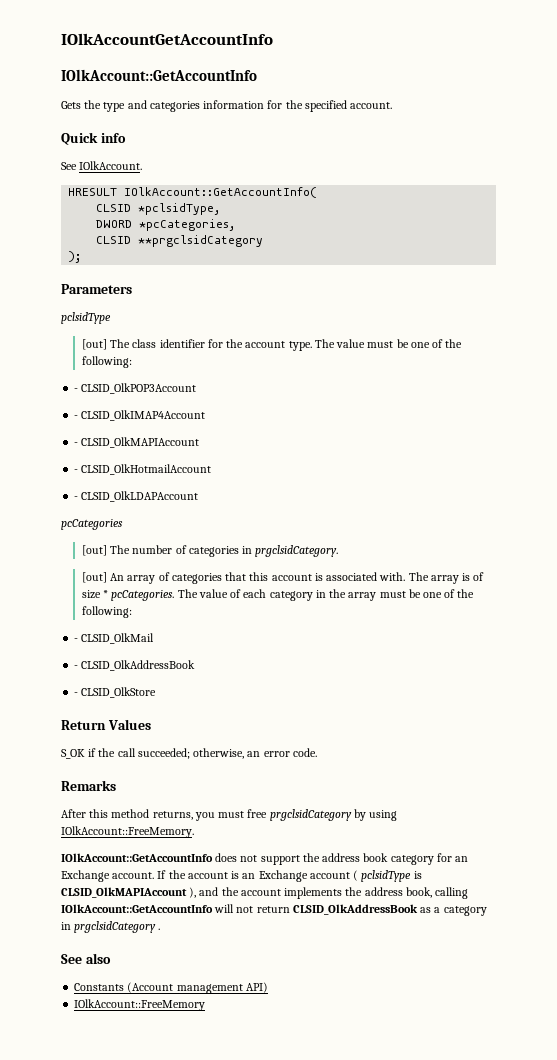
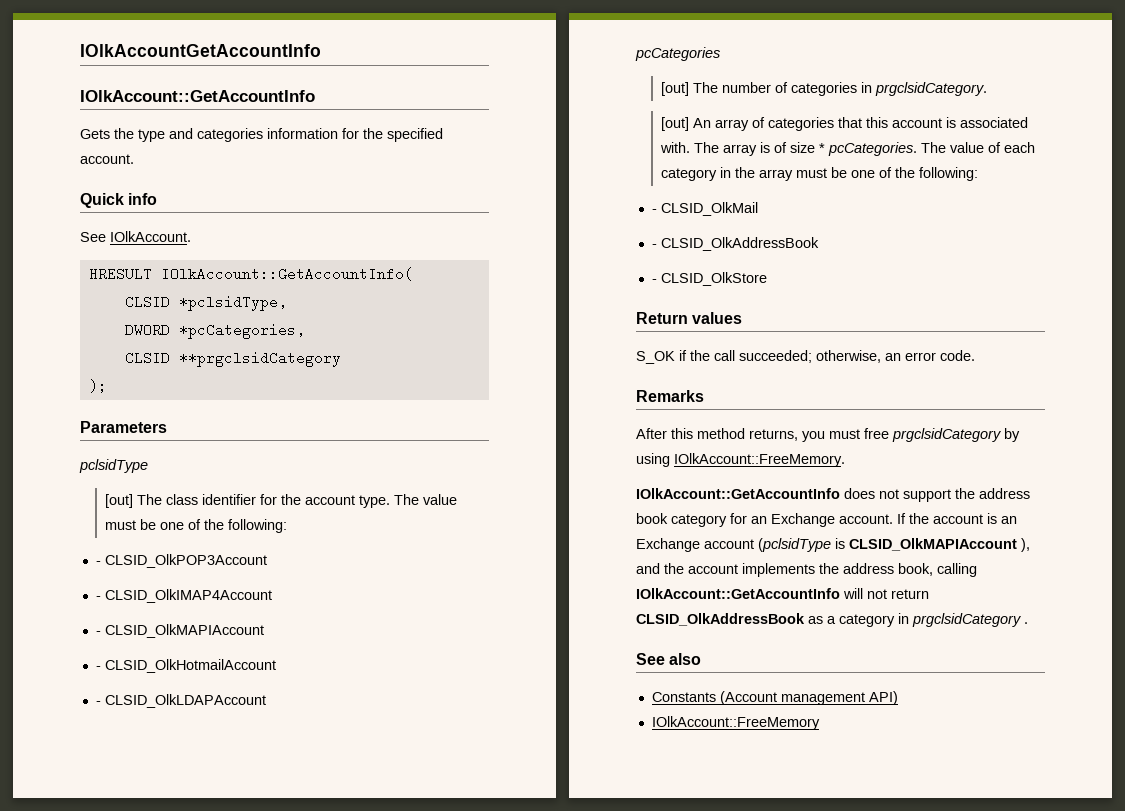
- Return Values
+ Return values
- If the account is an Exchange account ( pclsidType is CLSID_OlkMAPIAccount ), and the account implements the address book, calling IOlkAccount::GetAccountInfo will not return CLSID_OlkAddressBook as a category in prgclsidCategory .
+ If the account is an Exchange account (pclsidType is CLSID_OlkMAPIAccount ), and the account implements the address book, calling IOlkAccount::GetAccountInfo will not return CLSID_OlkAddressBook as a category in prgclsidCategory .

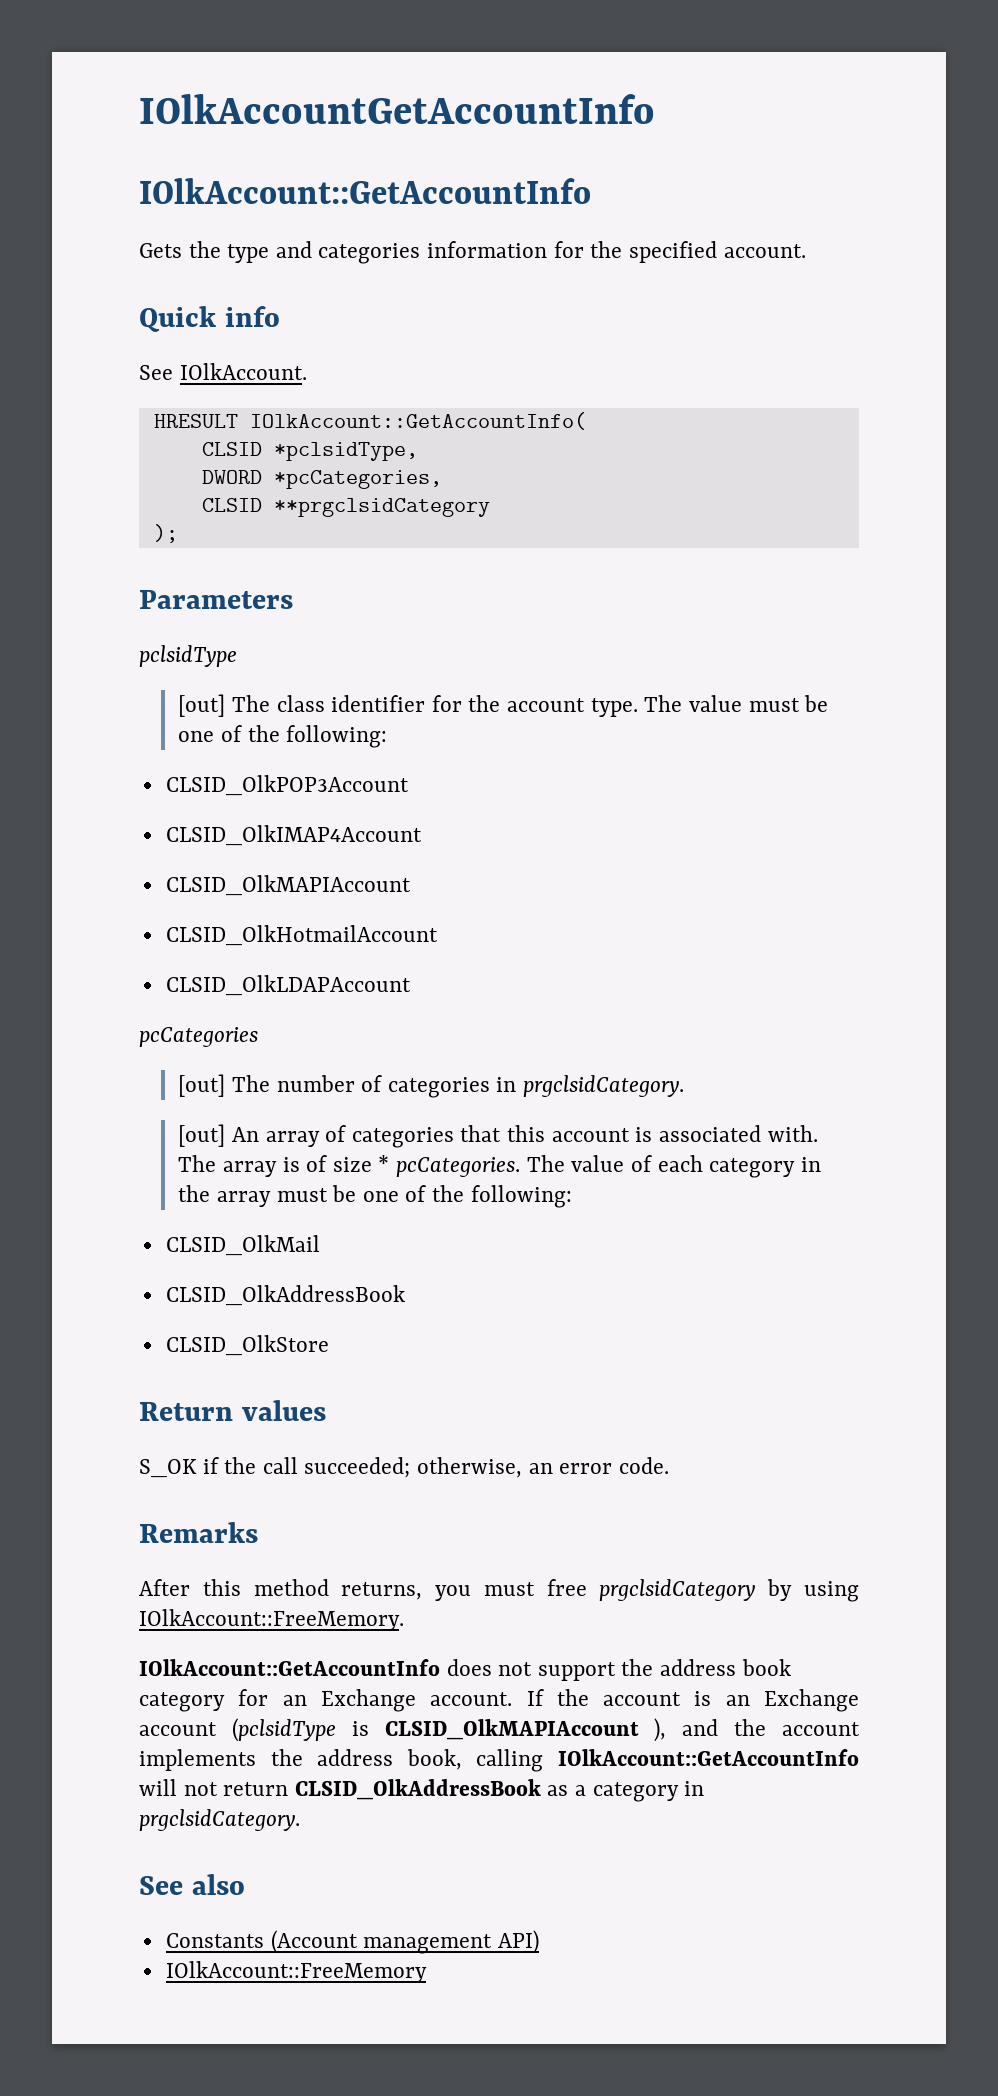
- - CLSID_OlkPOP3Account
+ CLSID_OlkPOP3Account
- - CLSID_OlkIMAP4Account
- - CLSID_OlkMAPIAccount
+ CLSID_OlkIMAP4Account
+ CLSID_OlkMAPIAccount
- - CLSID_OlkHotmailAccount
+ CLSID_OlkHotmailAccount
- - CLSID_OlkLDAPAccount
+ CLSID_OlkLDAPAccount
- - CLSID_OlkMail
- - CLSID_OlkAddressBook
+ CLSID_OlkMail
+ CLSID_OlkAddressBook
- - CLSID_OlkStore
+ CLSID_OlkStore
- If the account is an Exchange account (pclsidType is CLSID_OlkMAPIAccount ), and the account implements the address book, calling IOlkAccount::GetAccountInfo will not return CLSID_OlkAddressBook as a category in prgclsidCategory .
+ If the account is an Exchange account (pclsidType is CLSID_OlkMAPIAccount ), and the account implements the address book, calling IOlkAccount::GetAccountInfo will not return CLSID_OlkAddressBook as a category in prgclsidCategory.

